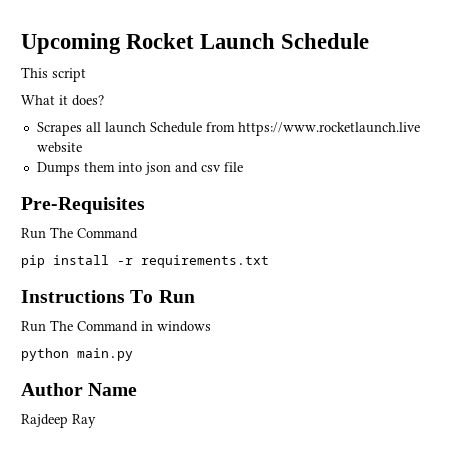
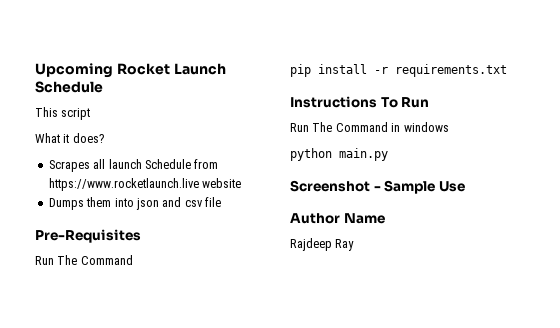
+ Screenshot - Sample Use

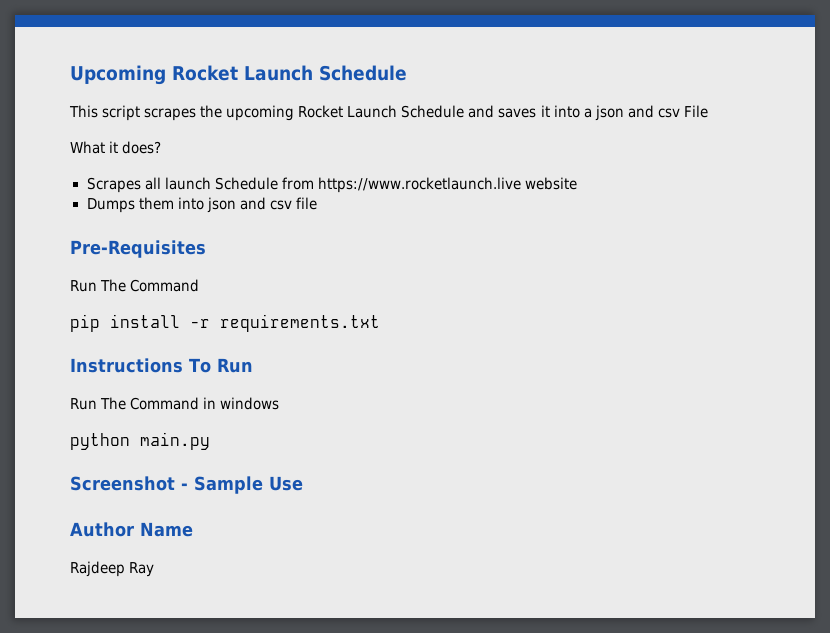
- This script
+ This script scrapes the upcoming Rocket Launch Schedule and saves it into a json and csv File

